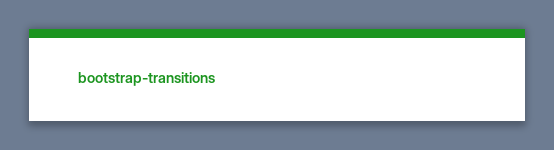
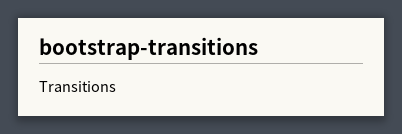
+ Transitions

